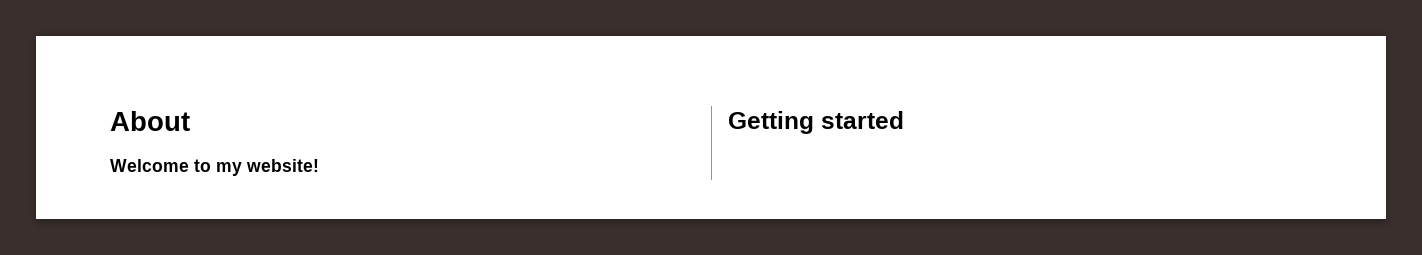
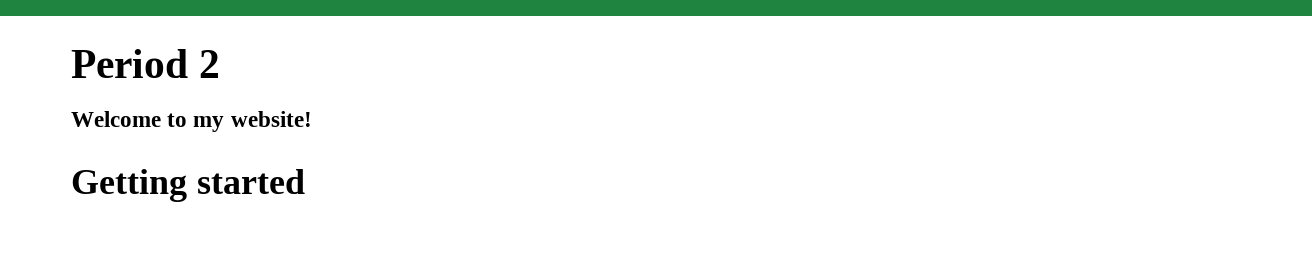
- About
+ Period 2

